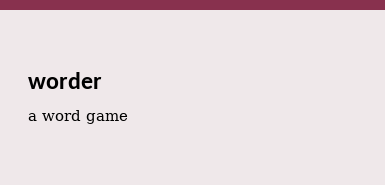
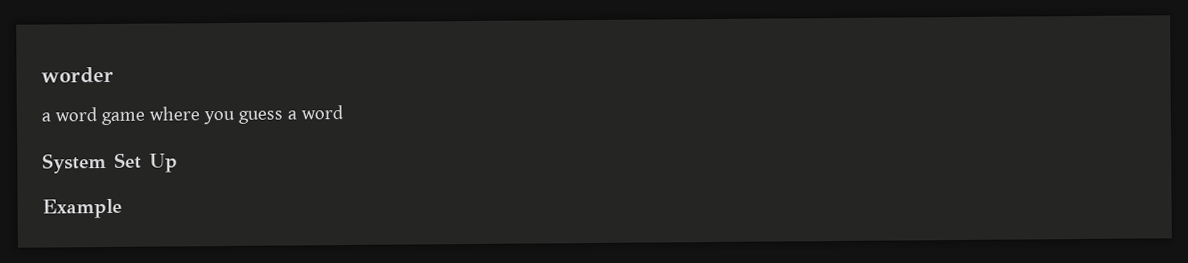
- a word game
+ a word game where you guess a word
+ System Set Up
+ Example

